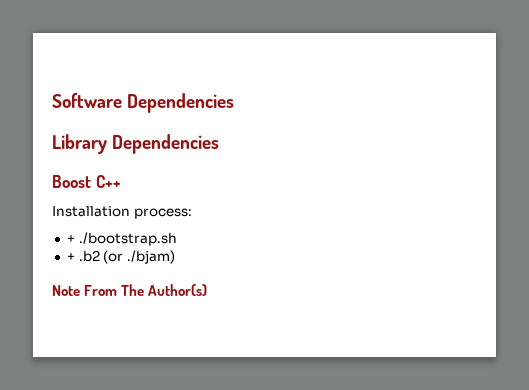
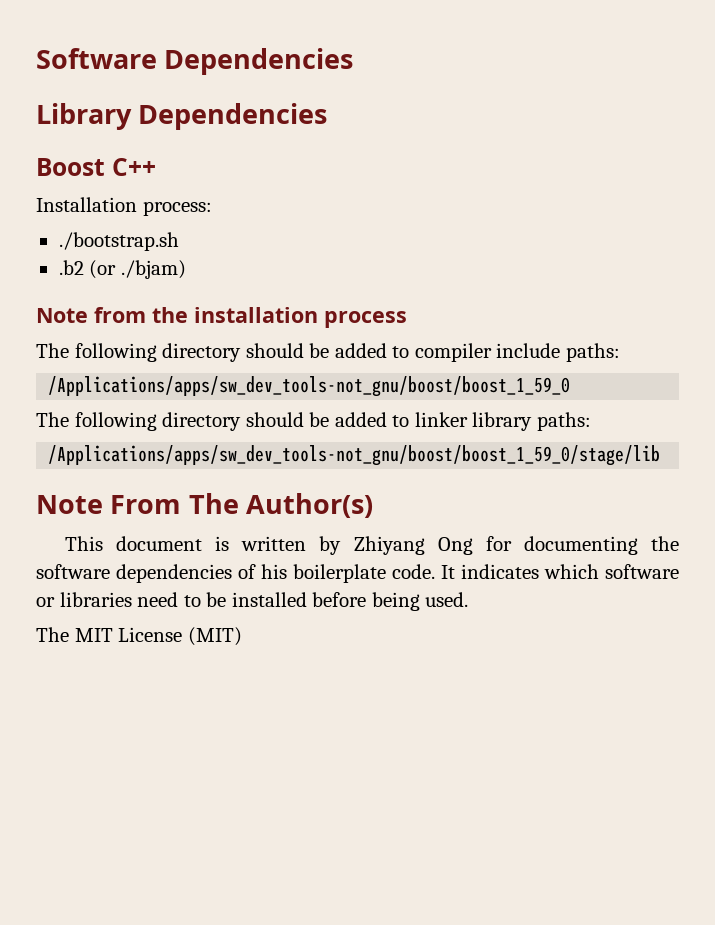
- + ./bootstrap.sh
+ ./bootstrap.sh
- + .b2 (or ./bjam)
+ .b2 (or ./bjam)
+ Note from the installation process
+ The following directory should be added to compiler include paths:
+ /Applications/apps/sw_dev_tools-not_gnu/boost/boost_1_59_0
+ The following directory should be added to linker library paths:
+ /Applications/apps/sw_dev_tools-not_gnu/boost/boost_1_59_0/stage/lib
  Note From The Author(s)
+ This document is written by Zhiyang Ong for documenting the software dependencies of his boilerplate code. It indicates which software or libraries need to be installed before being used.
+ The MIT License (MIT)

